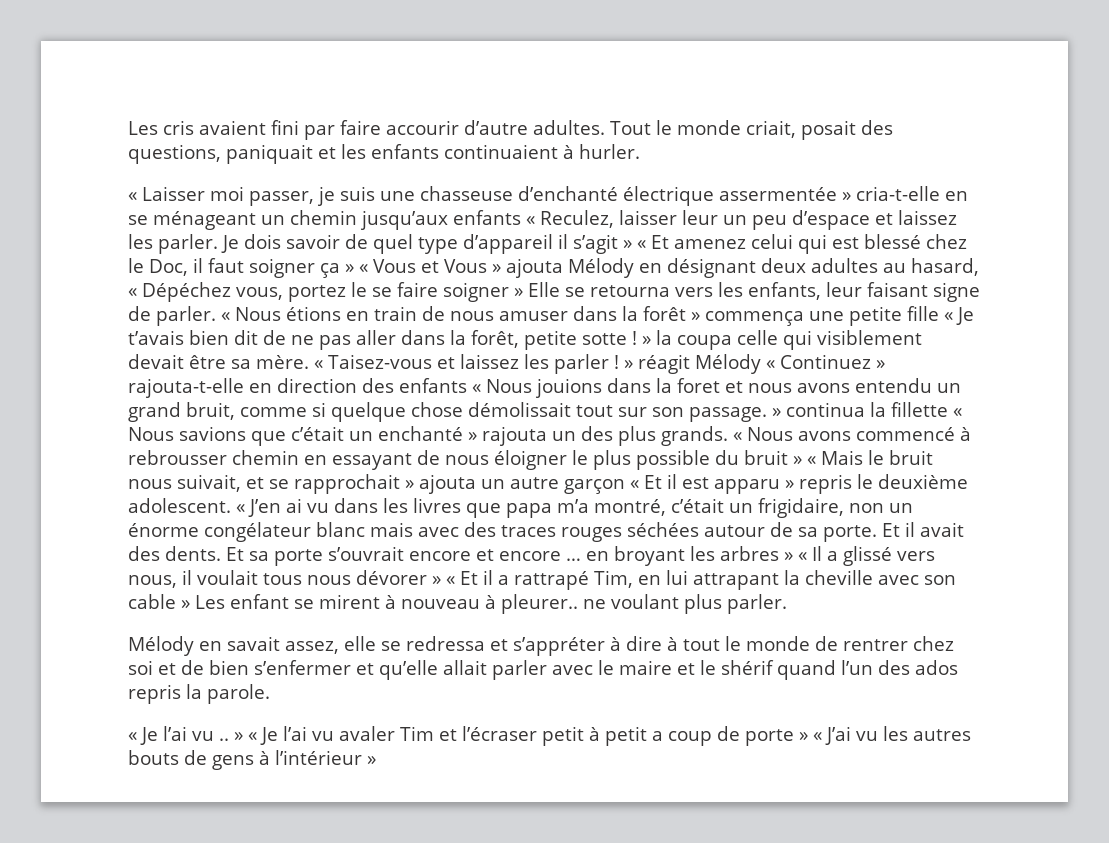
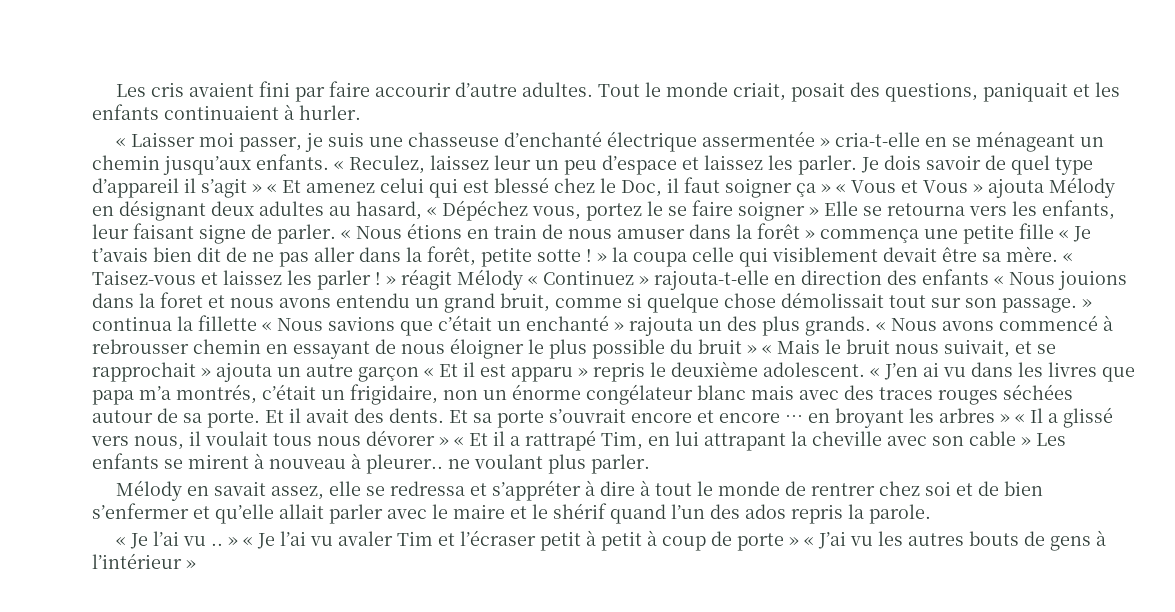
- « Laisser moi passer, je suis une chasseuse d’enchanté électrique assermentée » cria-t-elle en se ménageant un chemin jusqu’aux enfants « Reculez, laisser leur un peu d’espace et laissez les parler.
+ « Laisser moi passer, je suis une chasseuse d’enchanté électrique assermentée » cria-t-elle en se ménageant un chemin jusqu’aux enfants. « Reculez, laissez leur un peu d’espace et laissez les parler.
- « J’en ai vu dans les livres que papa m’a montré, c’était un frigidaire, non un énorme congélateur blanc mais avec des traces rouges séchées autour de sa porte.
+ « J’en ai vu dans les livres que papa m’a montrés, c’était un frigidaire, non un énorme congélateur blanc mais avec des traces rouges séchées autour de sa porte.
- Et sa porte s’ouvrait encore et encore … en broyant les arbres » « Il a glissé vers nous, il voulait tous nous dévorer » « Et il a rattrapé Tim, en lui attrapant la cheville avec son cable » Les enfant se mirent à nouveau à pleurer.. ne voulant plus parler.
+ Et sa porte s’ouvrait encore et encore … en broyant les arbres » « Il a glissé vers nous, il voulait tous nous dévorer » « Et il a rattrapé Tim, en lui attrapant la cheville avec son cable » Les enfants se mirent à nouveau à pleurer.. ne voulant plus parler.
- « Je l’ai vu .. » « Je l’ai vu avaler Tim et l’écraser petit à petit a coup de porte » « J’ai vu les autres bouts de gens à l’intérieur »
+ « Je l’ai vu .. » « Je l’ai vu avaler Tim et l’écraser petit à petit à coup de porte » « J’ai vu les autres bouts de gens à l’intérieur »

